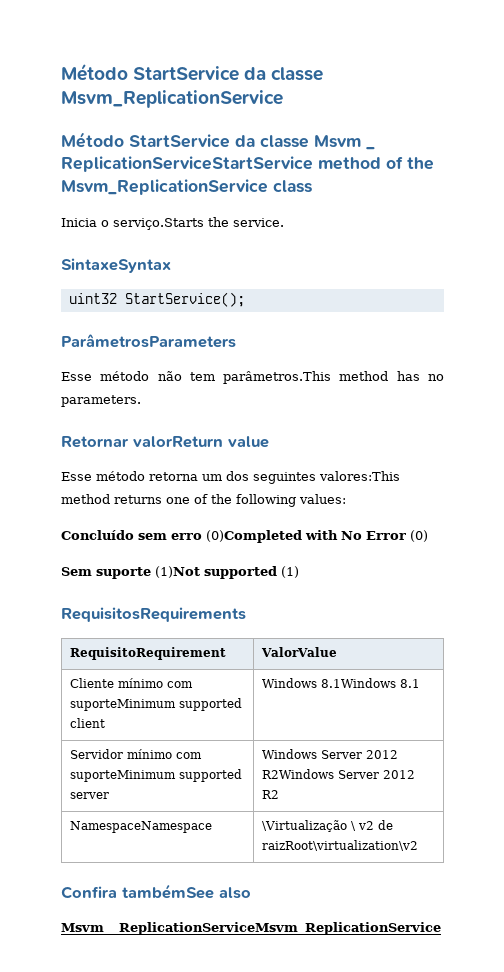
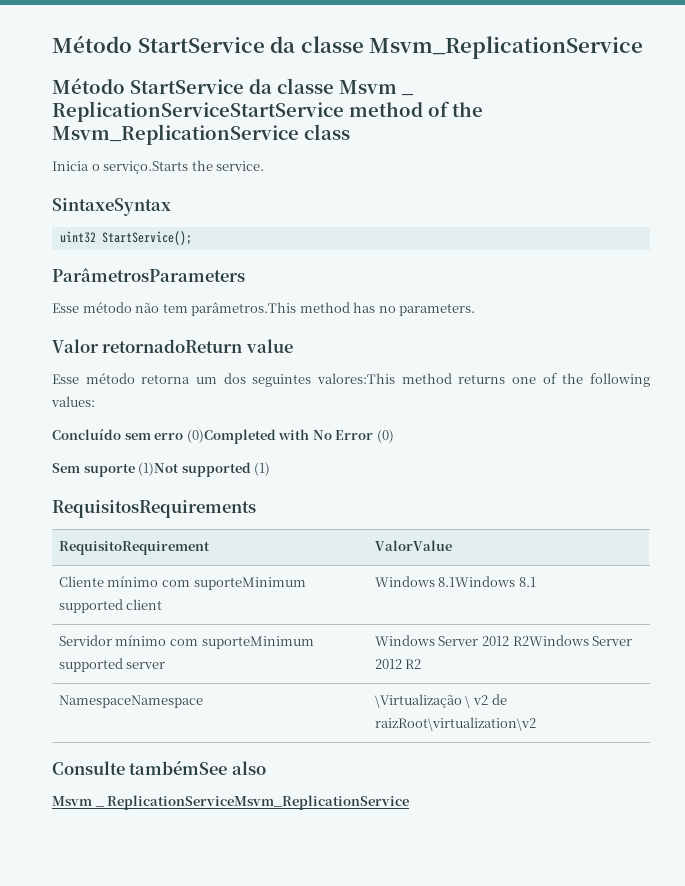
- Retornar valorReturn value
+ Valor retornadoReturn value
- Confira tambémSee also
+ Consulte tambémSee also

